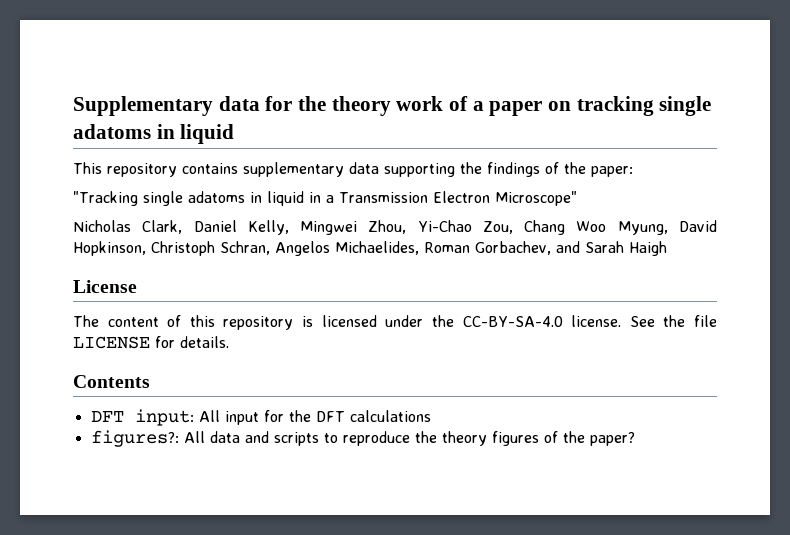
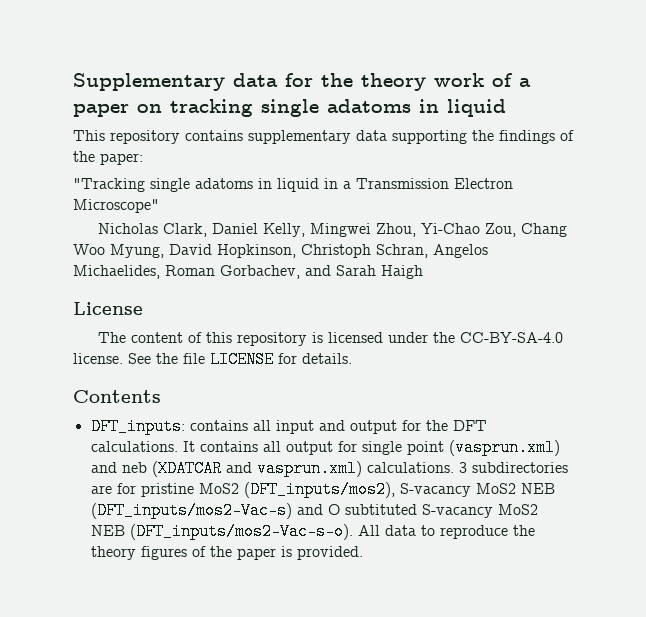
- DFT input: All input for the DFT calculations
- figures?: All data and scripts to reproduce the theory figures of the paper?
+ DFT_inputs: contains all input and output for the DFT calculations. It contains all output for single point (vasprun.xml) and neb (XDATCAR and vasprun.xml) calculations. 3 subdirectories are for pristine MoS2 (DFT_inputs/mos2), S-vacancy MoS2 NEB (DFT_inputs/mos2-Vac-s) and O subtituted S-vacancy MoS2 NEB (DFT_inputs/mos2-Vac-s-o). All data to reproduce the theory figures of the paper is provided.

